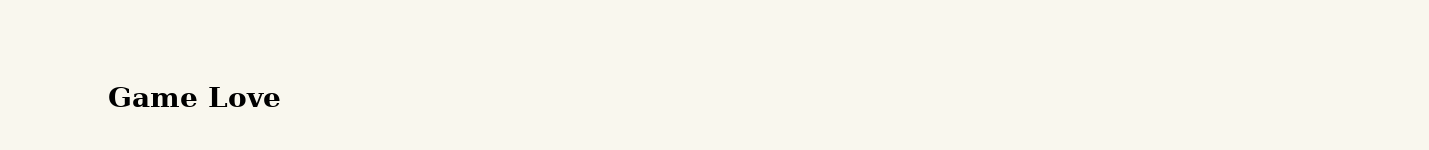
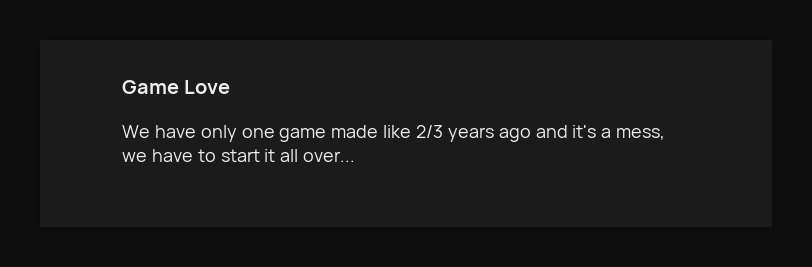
+ We have only one game made like 2/3 years ago and it's a mess, we have to start it all over...

